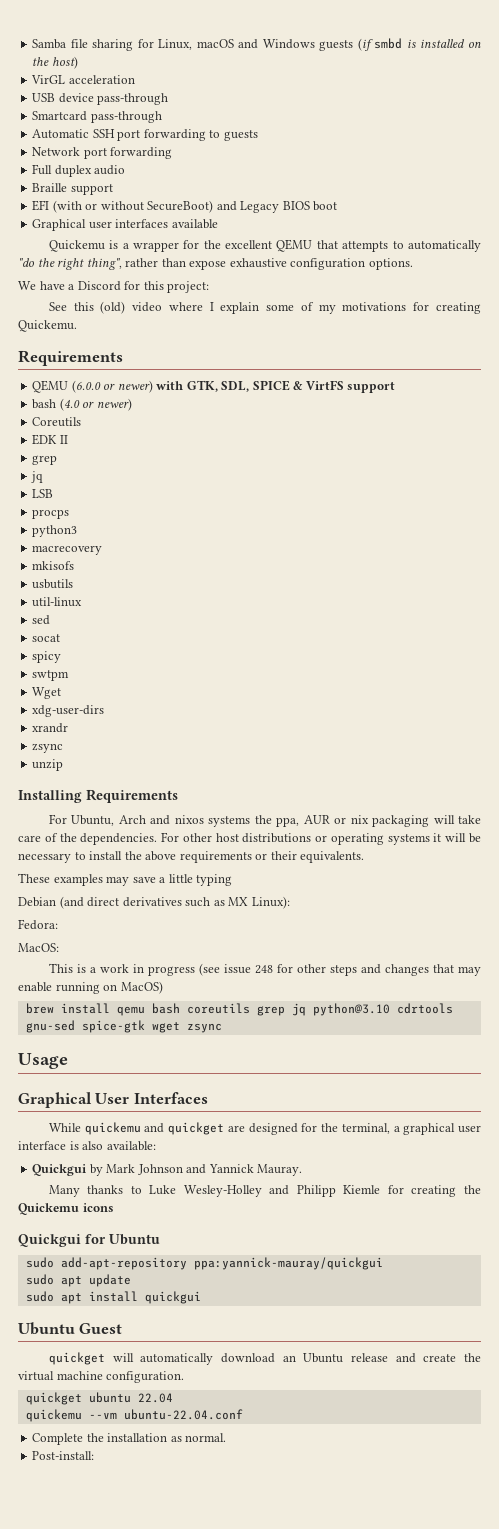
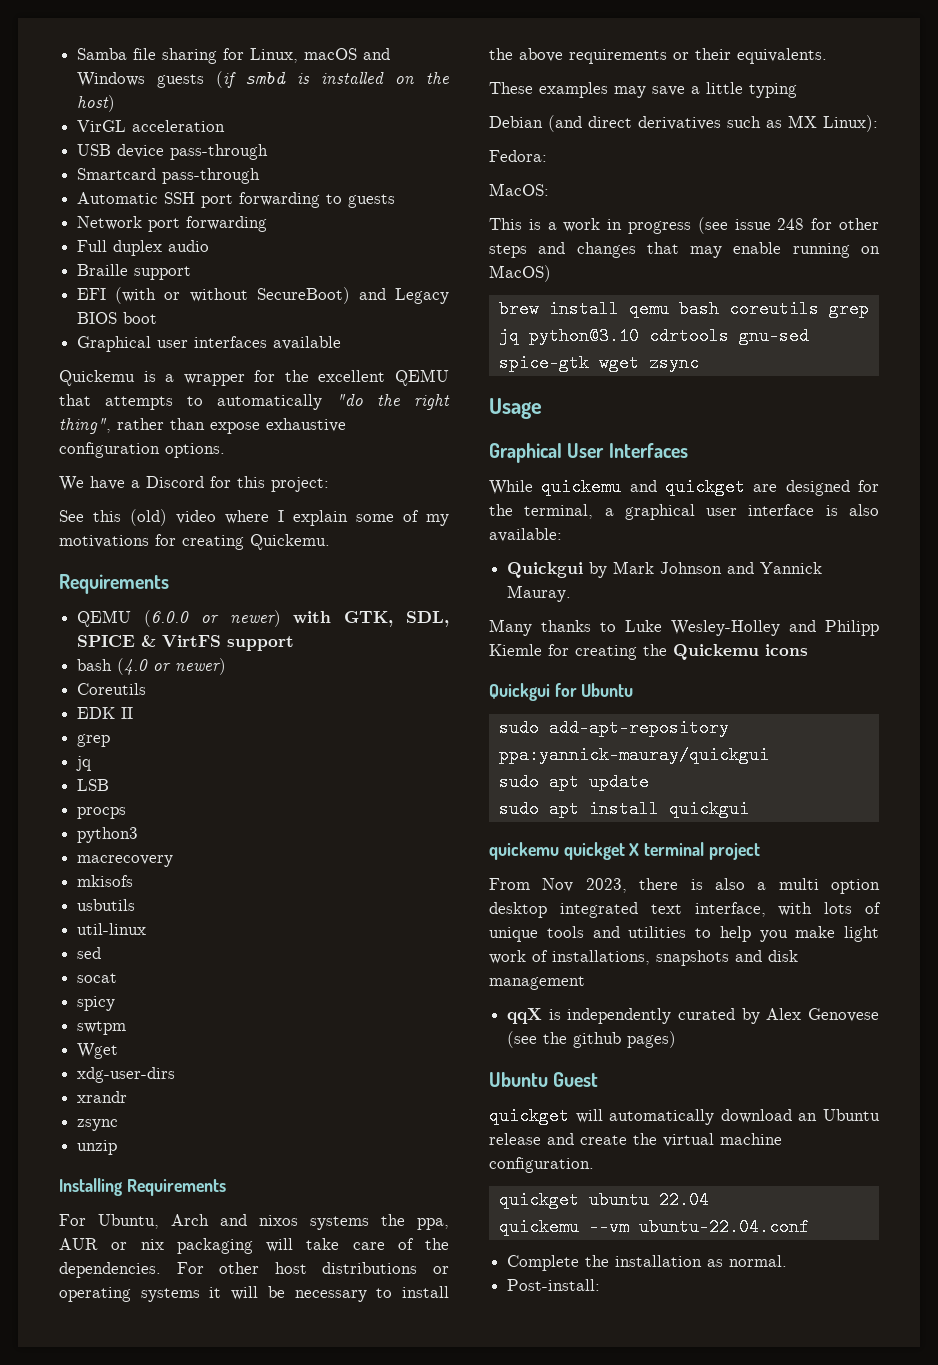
+ quickemu quickget X terminal project
+ From Nov 2023, there is also a multi option desktop integrated text interface, with lots of unique tools and utilities to help you make light work of installations, snapshots and disk management
+ qqX is independently curated by Alex Genovese (see the github pages)

